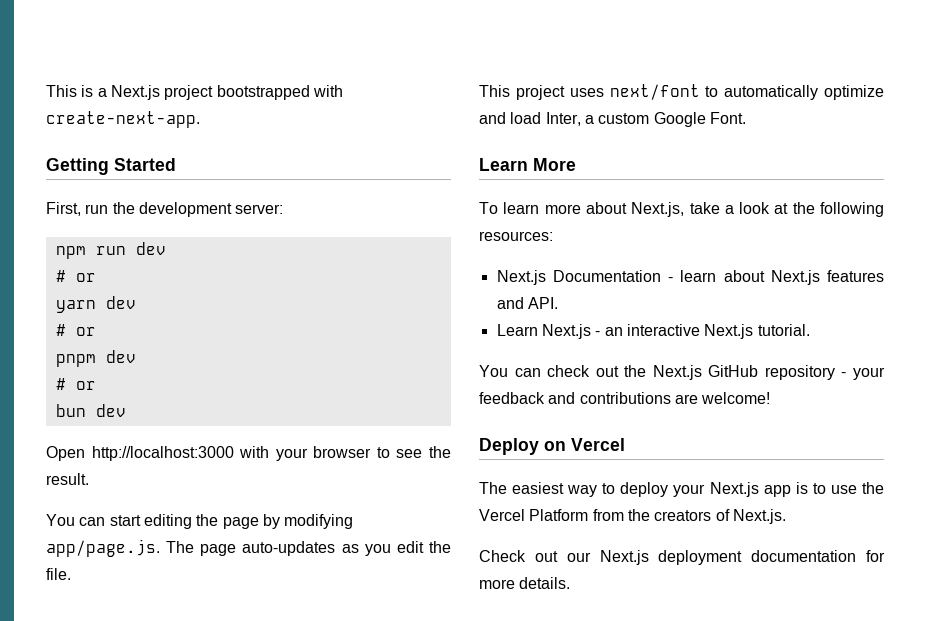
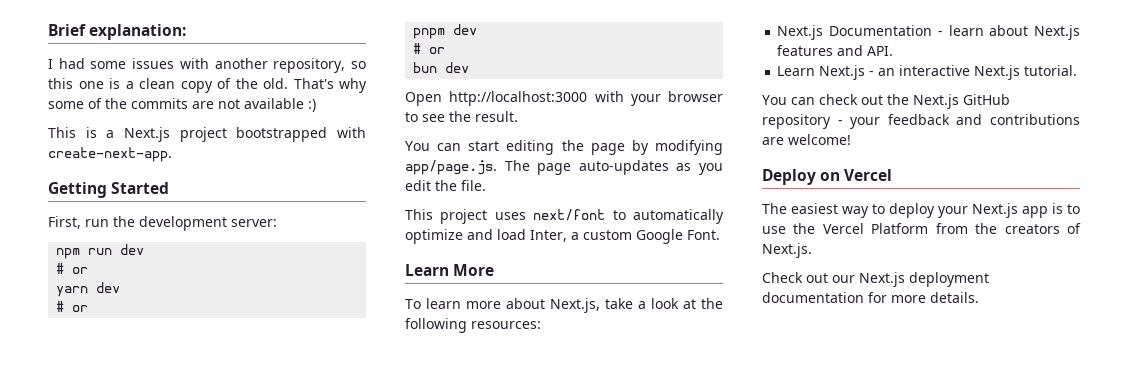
+ Brief explanation:
+ I had some issues with another repository, so this one is a clean copy of the old. That's why some of the commits are not available :)

